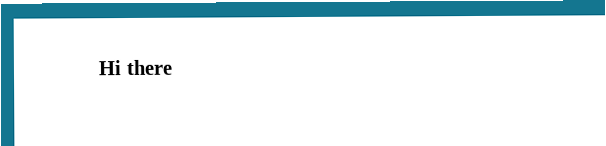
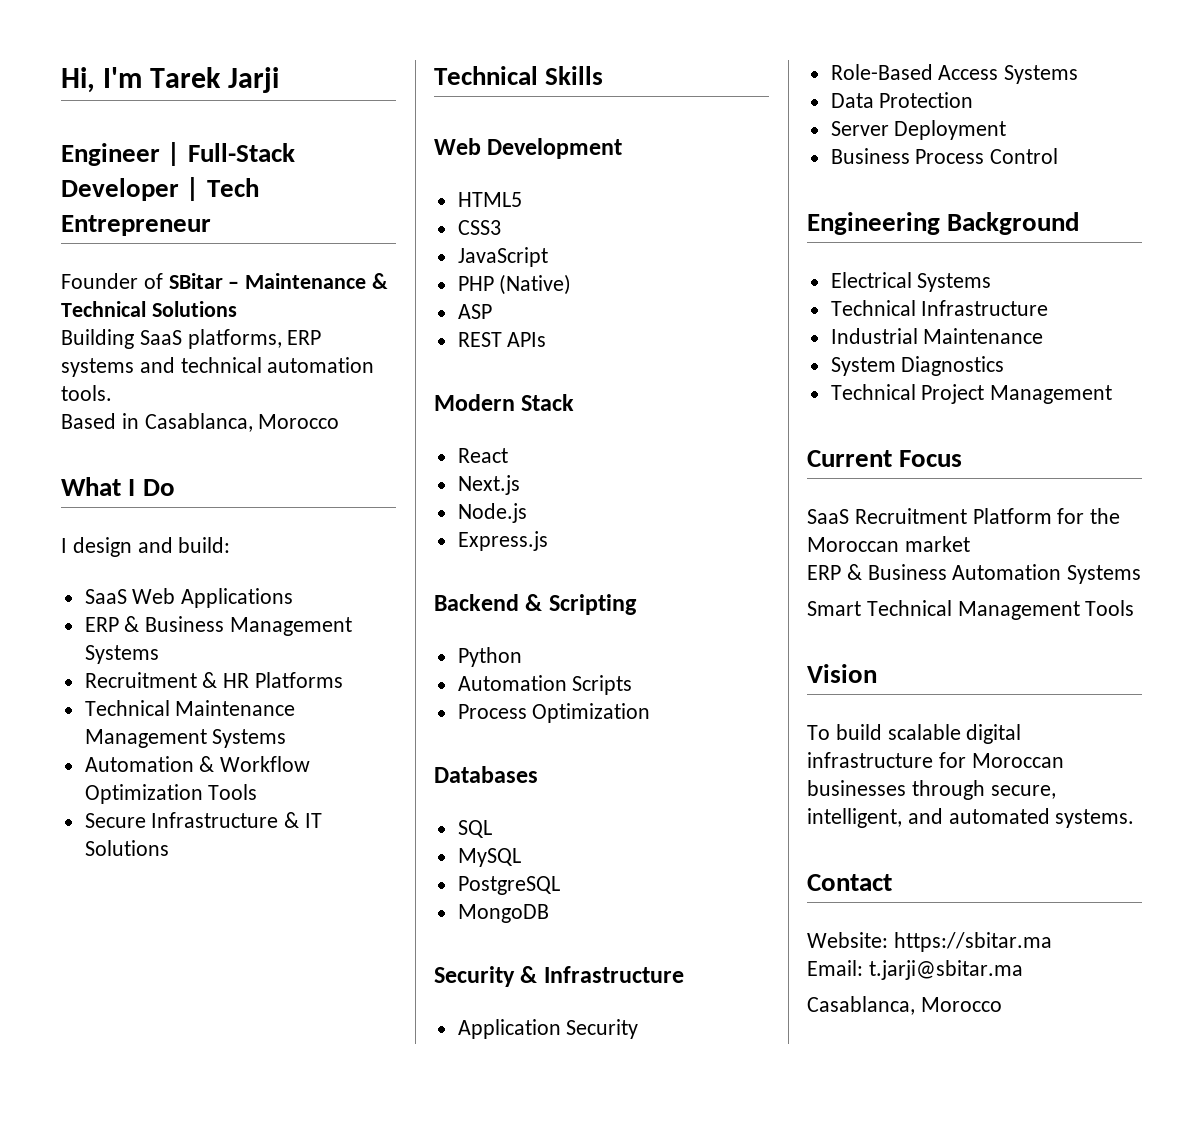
- Hi there
+ Hi, I'm Tarek Jarji
+ Engineer | Full-Stack Developer | Tech Entrepreneur
+ Founder of SBitar – Maintenance & Technical Solutions
+ Building SaaS platforms, ERP systems and technical automation tools.
+ Based in Casablanca, Morocco
+ What I Do
+ I design and build:
+ SaaS Web Applications
+ ERP & Business Management Systems
+ Recruitment & HR Platforms
+ Technical Maintenance Management Systems
+ Automation & Workflow Optimization Tools
+ Secure Infrastructure & IT Solutions
+ Technical Skills
+ Web Development
+ HTML5
+ CSS3
+ JavaScript
+ PHP (Native)
+ ASP
+ REST APIs
+ Modern Stack
+ React
+ Next.js
+ Node.js
+ Express.js
+ Backend & Scripting
+ Python
+ Automation Scripts
+ Process Optimization
+ Databases
+ SQL
+ MySQL
+ PostgreSQL
+ MongoDB
+ Security & Infrastructure
+ Application Security
+ Role-Based Access Systems
+ Data Protection
+ Server Deployment
+ Business Process Control
+ Engineering Background
+ Electrical Systems
+ Technical Infrastructure
+ Industrial Maintenance
+ System Diagnostics
+ Technical Project Management
+ Current Focus
+ SaaS Recruitment Platform for the Moroccan market
+ ERP & Business Automation Systems
+ Smart Technical Management Tools
+ Vision
+ To build scalable digital infrastructure for Moroccan businesses through secure, intelligent, and automated systems.
+ Contact
+ Website: https://sbitar.ma
+ Email: t.jarji@sbitar.ma
+ Casablanca, Morocco

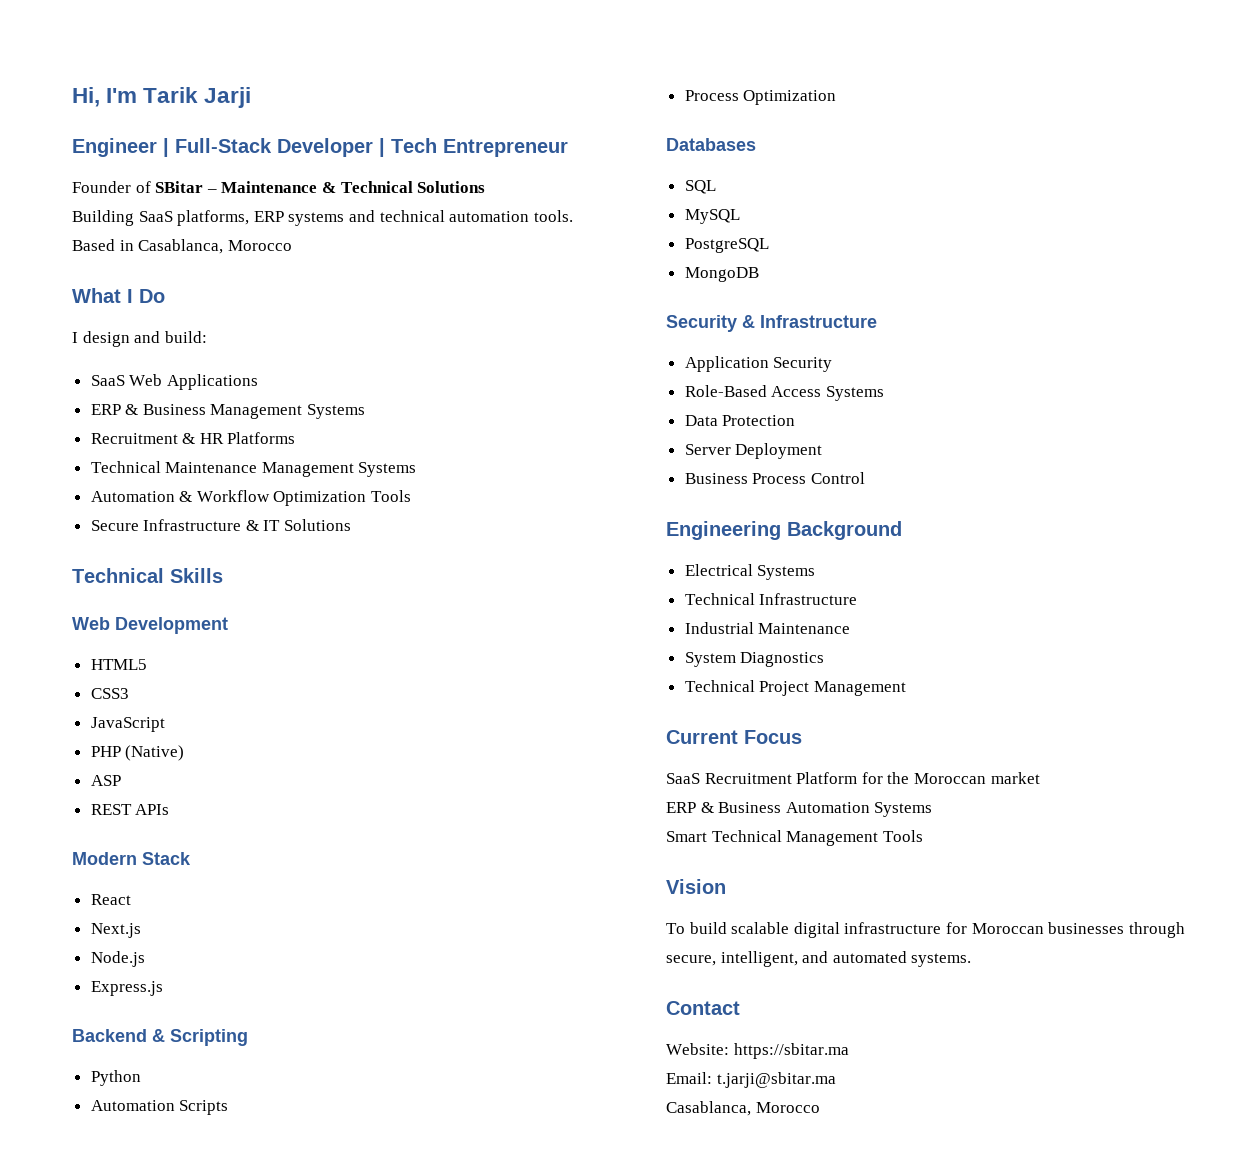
- Hi, I'm Tarek Jarji
+ Hi, I'm Tarik Jarji

